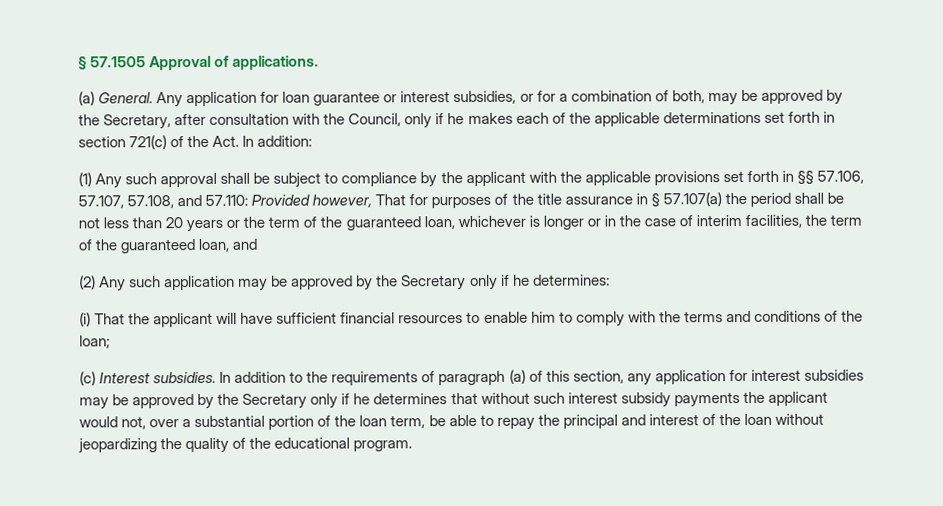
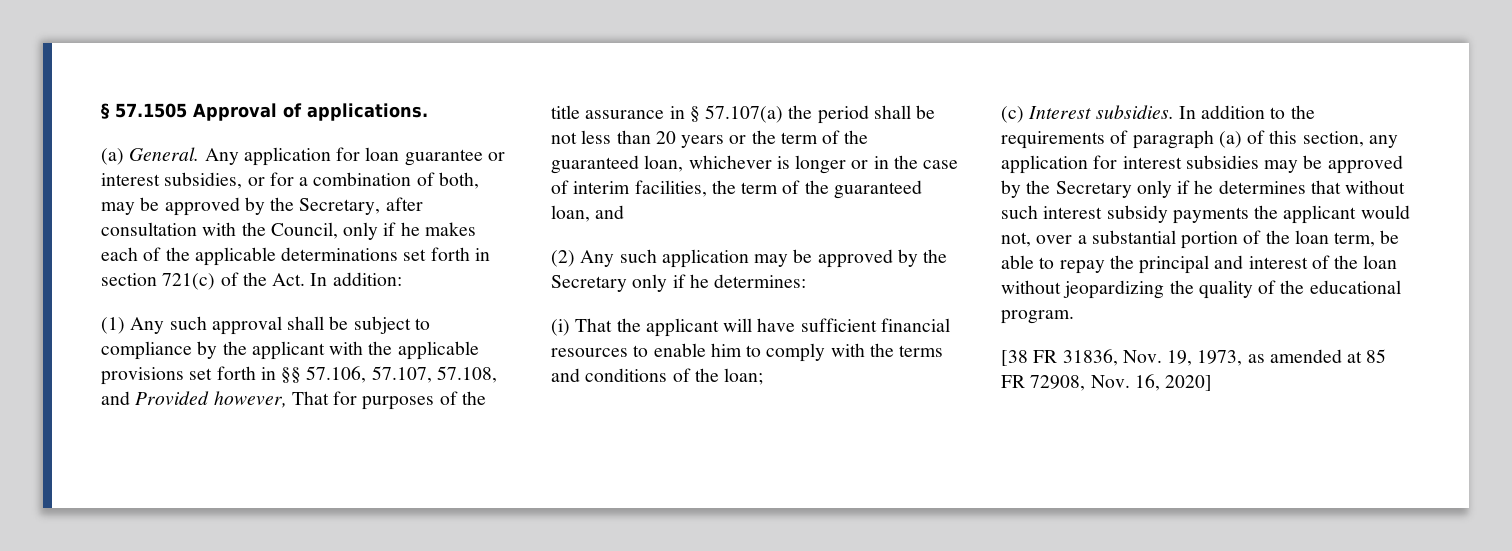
- (1) Any such approval shall be subject to compliance by the applicant with the applicable provisions set forth in §§ 57.106, 57.107, 57.108, and 57.110: Provided however, That for purposes of the title assurance in § 57.107(a) the period shall be not less than 20 years or the term of the guaranteed loan, whichever is longer or in the case of interim facilities, the term of the guaranteed loan, and
+ (1) Any such approval shall be subject to compliance by the applicant with the applicable provisions set forth in §§ 57.106, 57.107, 57.108, and Provided however, That for purposes of the title assurance in § 57.107(a) the period shall be not less than 20 years or the term of the guaranteed loan, whichever is longer or in the case of interim facilities, the term of the guaranteed loan, and
+ [38 FR 31836, Nov. 19, 1973, as amended at 85 FR 72908, Nov. 16, 2020]

